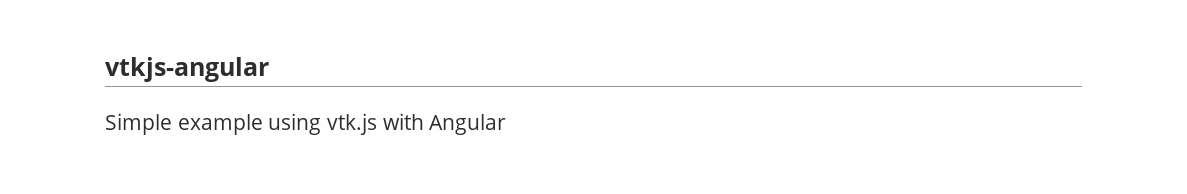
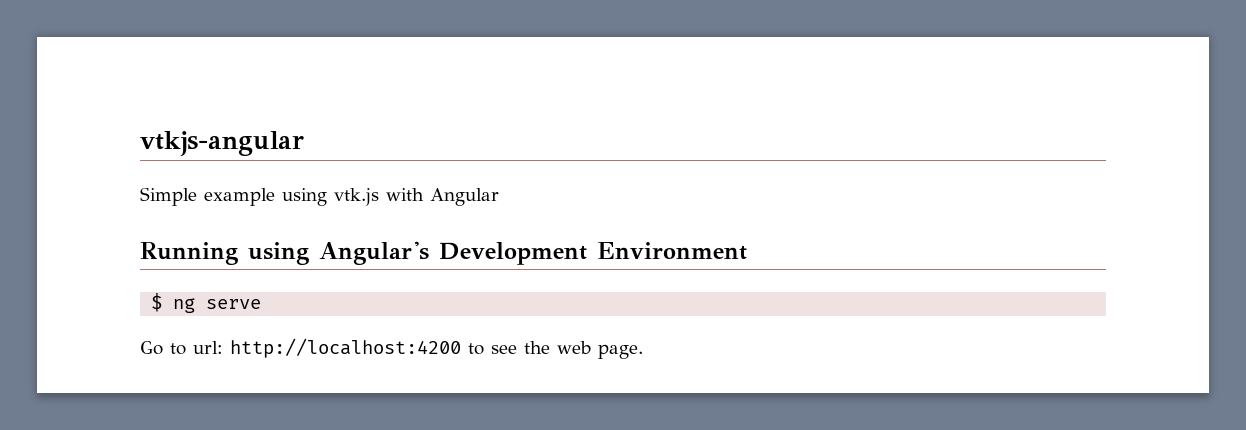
+ Running using Angular's Development Environment
+ $ ng serve
+ Go to url: http://localhost:4200 to see the web page.

